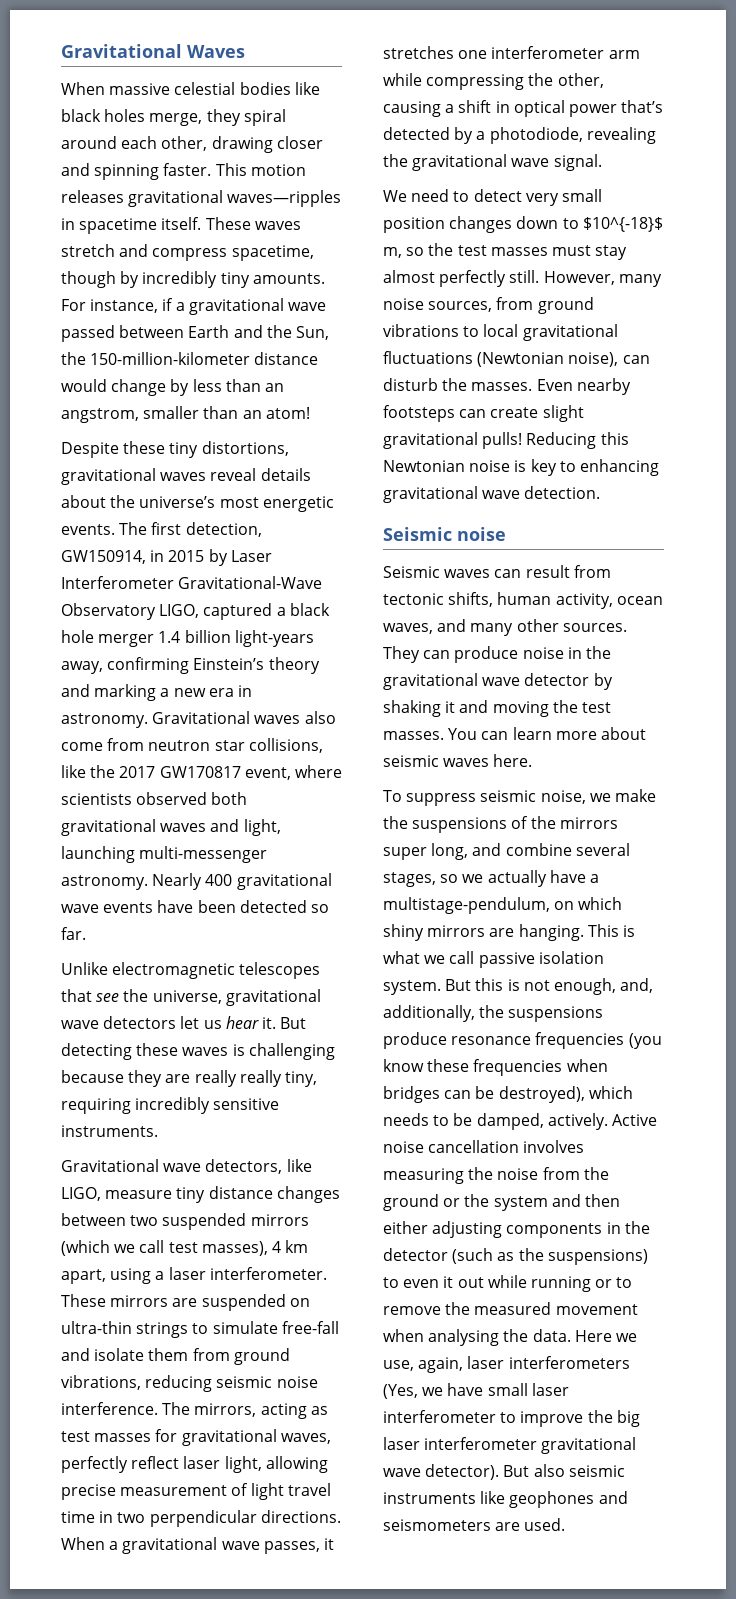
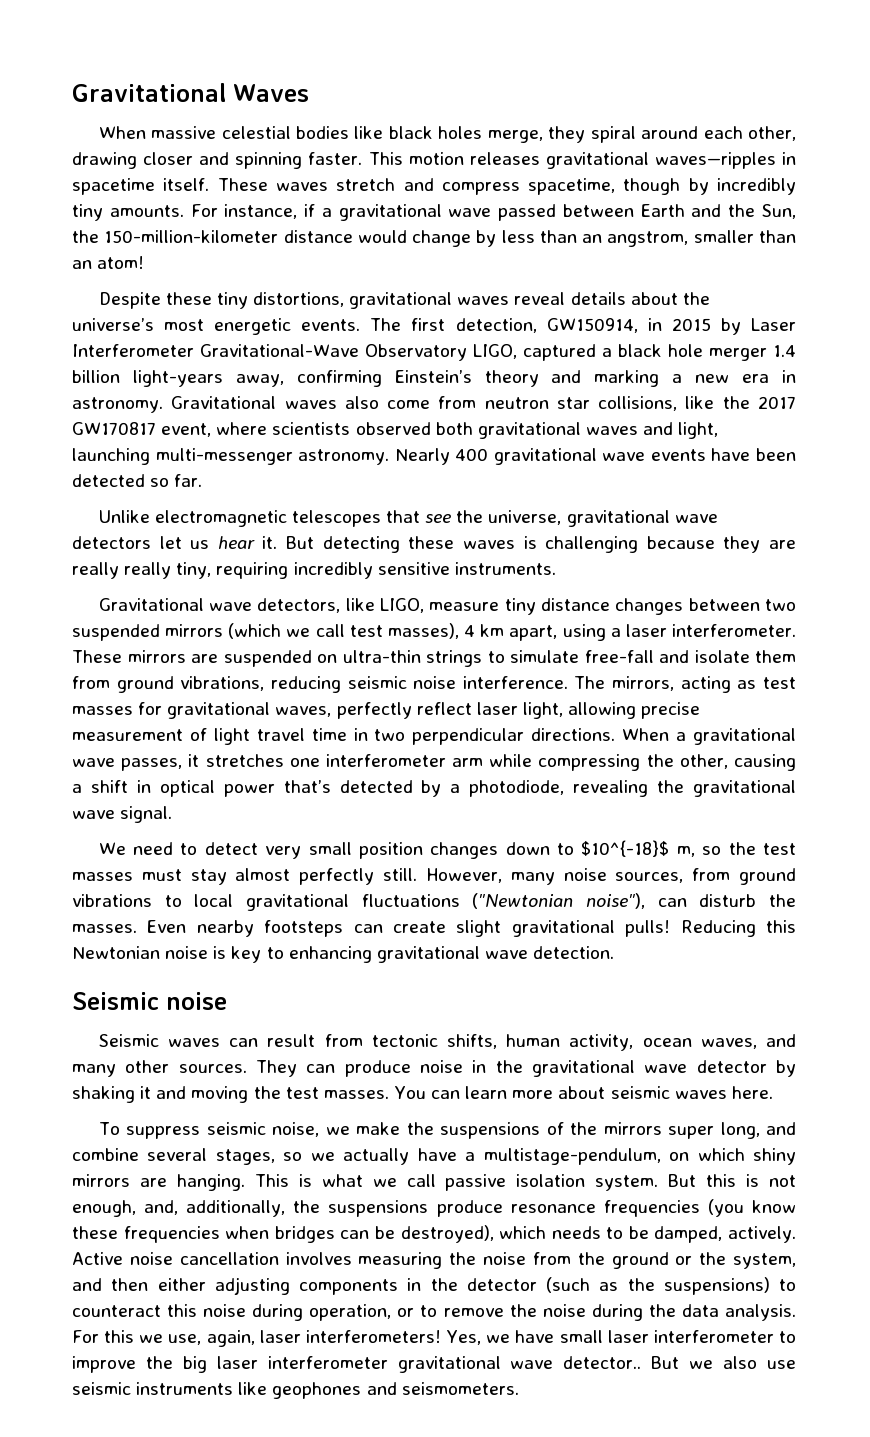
- However, many noise sources, from ground vibrations to local gravitational fluctuations (Newtonian noise), can disturb the masses.
+ However, many noise sources, from ground vibrations to local gravitational fluctuations ("Newtonian noise"), can disturb the masses.
- Active noise cancellation involves measuring the noise from the ground or the system and then either adjusting components in the detector (such as the suspensions) to even it out while running or to remove the measured movement when analysing the data. Here we use, again, laser interferometers (Yes, we have small laser interferometer to improve the big laser interferometer gravitational wave detector). But also seismic instruments like geophones and seismometers are used.
+ Active noise cancellation involves measuring the noise from the ground or the system, and then either adjusting components in the detector (such as the suspensions) to counteract this noise during operation, or to remove the noise during the data analysis. For this we use, again, laser interferometers! Yes, we have small laser interferometer to improve the big laser interferometer gravitational wave detector.. But we also use seismic instruments like geophones and seismometers.

